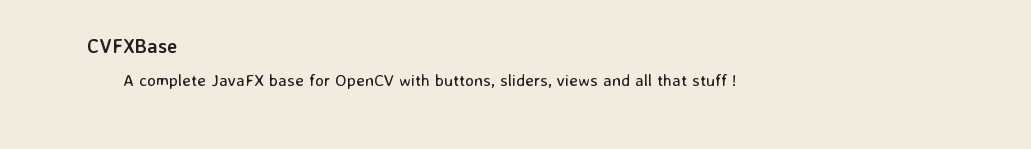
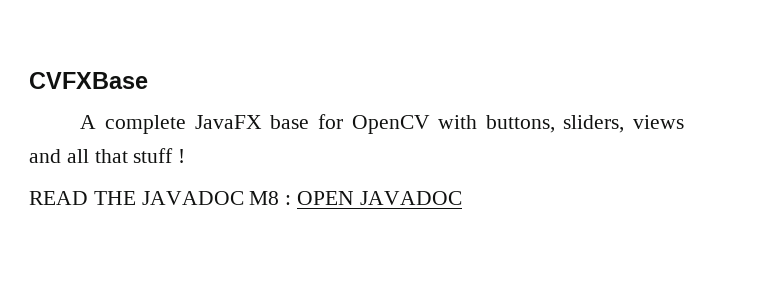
+ READ THE JAVADOC M8 : OPEN JAVADOC

